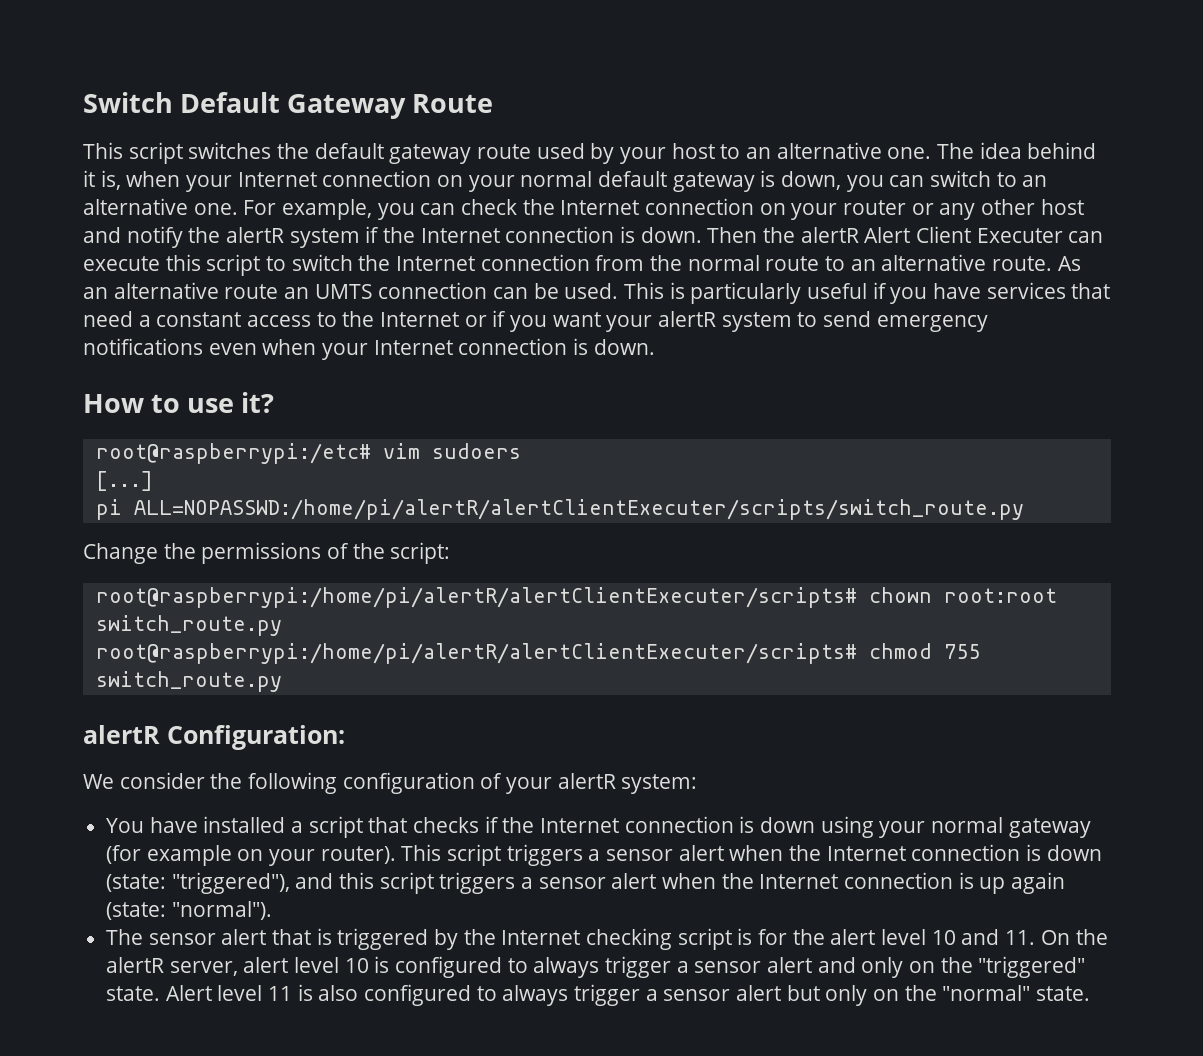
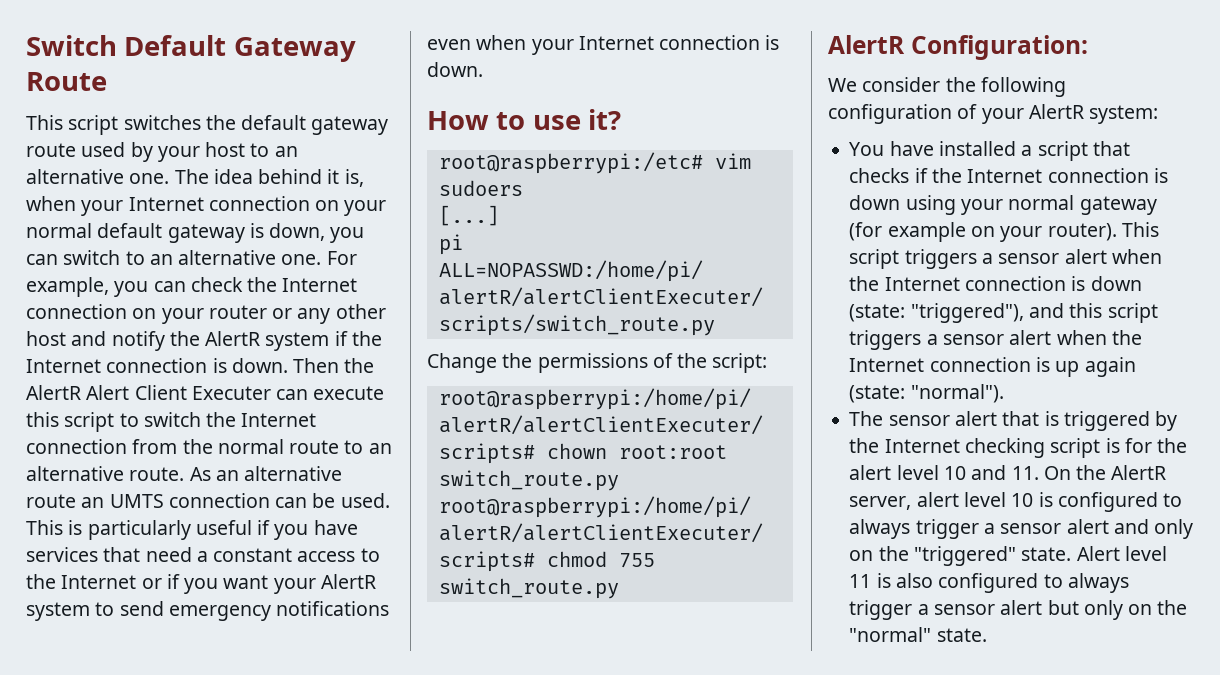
- For example, you can check the Internet connection on your router or any other host and notify the alertR system if the Internet connection is down.
+ For example, you can check the Internet connection on your router or any other host and notify the AlertR system if the Internet connection is down.
- Then the alertR Alert Client Executer can execute this script to switch the Internet connection from the normal route to an alternative route.
+ Then the AlertR Alert Client Executer can execute this script to switch the Internet connection from the normal route to an alternative route.
- This is particularly useful if you have services that need a constant access to the Internet or if you want your alertR system to send emergency notifications even when your Internet connection is down.
+ This is particularly useful if you have services that need a constant access to the Internet or if you want your AlertR system to send emergency notifications even when your Internet connection is down.
- alertR Configuration:
+ AlertR Configuration:
- We consider the following configuration of your alertR system:
+ We consider the following configuration of your AlertR system:
- The sensor alert that is triggered by the Internet checking script is for the alert level 10 and 11. On the alertR server, alert level 10 is configured to always trigger a sensor alert and only on the "triggered" state.
+ The sensor alert that is triggered by the Internet checking script is for the alert level 10 and 11. On the AlertR server, alert level 10 is configured to always trigger a sensor alert and only on the "triggered" state.

